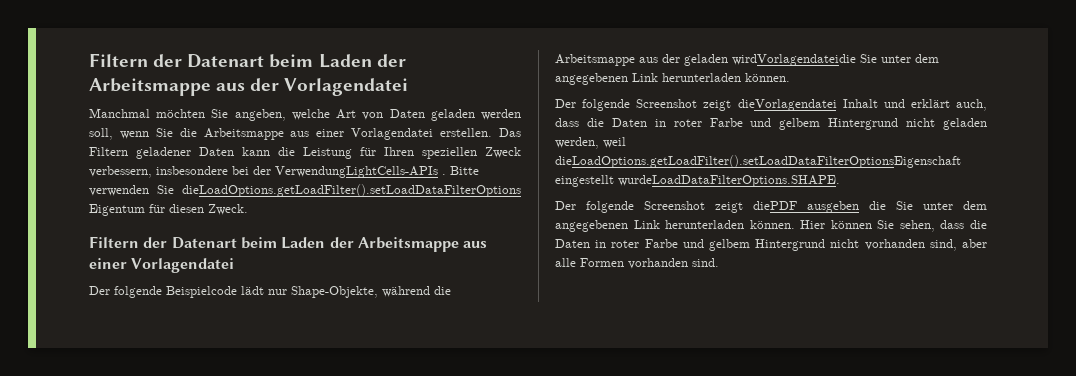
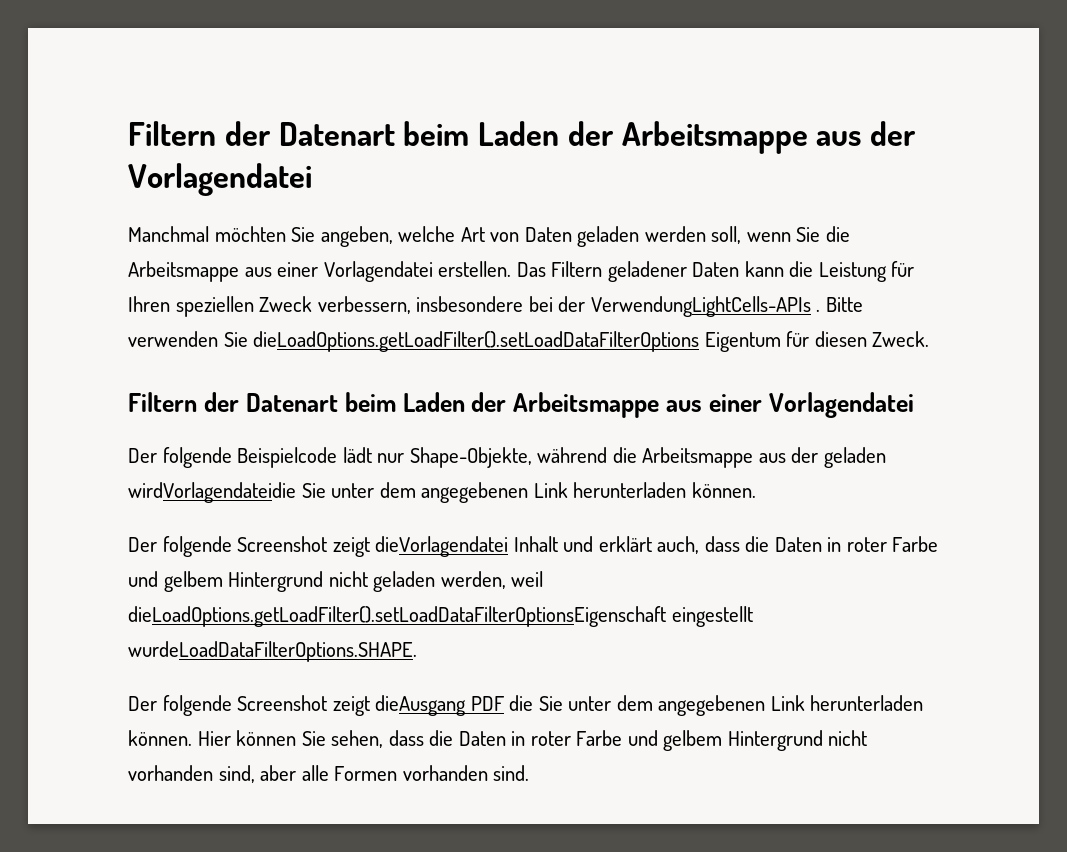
- Der folgende Screenshot zeigt diePDF ausgeben die Sie unter dem angegebenen Link herunterladen können.
+ Der folgende Screenshot zeigt dieAusgang PDF die Sie unter dem angegebenen Link herunterladen können.

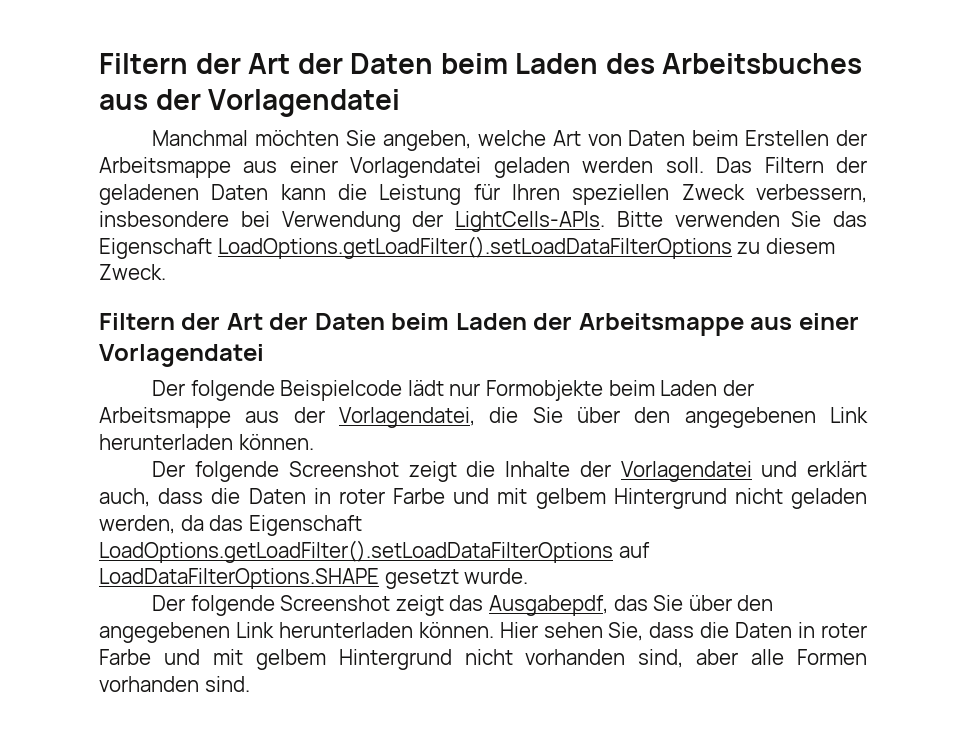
- Filtern der Datenart beim Laden der Arbeitsmappe aus der Vorlagendatei
+ Filtern der Art der Daten beim Laden des Arbeitsbuches aus der Vorlagendatei
- Manchmal möchten Sie angeben, welche Art von Daten geladen werden soll, wenn Sie die Arbeitsmappe aus einer Vorlagendatei erstellen. Das Filtern geladener Daten kann die Leistung für Ihren speziellen Zweck verbessern, insbesondere bei der VerwendungLightCells-APIs . Bitte verwenden Sie dieLoadOptions.getLoadFilter().setLoadDataFilterOptions Eigentum für diesen Zweck.
+ Manchmal möchten Sie angeben, welche Art von Daten beim Erstellen der Arbeitsmappe aus einer Vorlagendatei geladen werden soll. Das Filtern der geladenen Daten kann die Leistung für Ihren speziellen Zweck verbessern, insbesondere bei Verwendung der LightCells-APIs. Bitte verwenden Sie das Eigenschaft LoadOptions.getLoadFilter().setLoadDataFilterOptions zu diesem Zweck.
- Filtern der Datenart beim Laden der Arbeitsmappe aus einer Vorlagendatei
+ Filtern der Art der Daten beim Laden der Arbeitsmappe aus einer Vorlagendatei
- Der folgende Beispielcode lädt nur Shape-Objekte, während die Arbeitsmappe aus der geladen wirdVorlagendateidie Sie unter dem angegebenen Link herunterladen können.
+ Der folgende Beispielcode lädt nur Formobjekte beim Laden der Arbeitsmappe aus der Vorlagendatei, die Sie über den angegebenen Link herunterladen können.
- Der folgende Screenshot zeigt dieVorlagendatei Inhalt und erklärt auch, dass die Daten in roter Farbe und gelbem Hintergrund nicht geladen werden, weil dieLoadOptions.getLoadFilter().setLoadDataFilterOptionsEigenschaft eingestellt wurdeLoadDataFilterOptions.SHAPE.
- Der folgende Screenshot zeigt dieAusgang PDF die Sie unter dem angegebenen Link herunterladen können.
+ Der folgende Screenshot zeigt die Inhalte der Vorlagendatei und erklärt auch, dass die Daten in roter Farbe und mit gelbem Hintergrund nicht geladen werden, da das Eigenschaft LoadOptions.getLoadFilter().setLoadDataFilterOptions auf LoadDataFilterOptions.SHAPE gesetzt wurde.
+ Der folgende Screenshot zeigt das Ausgabepdf, das Sie über den angegebenen Link herunterladen können.
- Hier können Sie sehen, dass die Daten in roter Farbe und gelbem Hintergrund nicht vorhanden sind, aber alle Formen vorhanden sind.
+ Hier sehen Sie, dass die Daten in roter Farbe und mit gelbem Hintergrund nicht vorhanden sind, aber alle Formen vorhanden sind.

